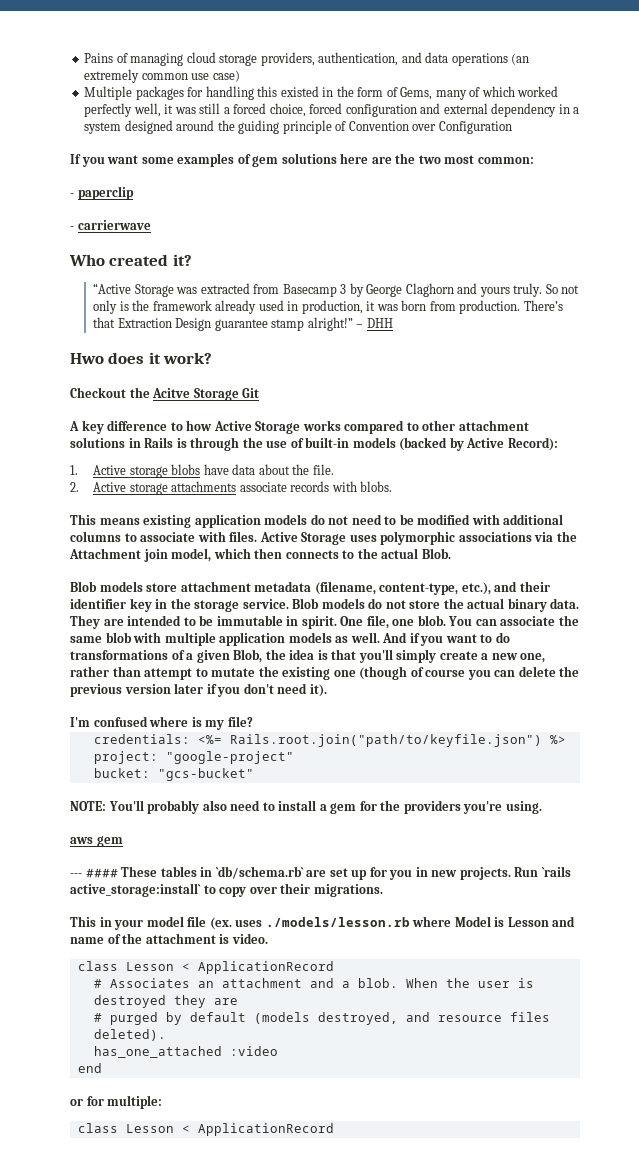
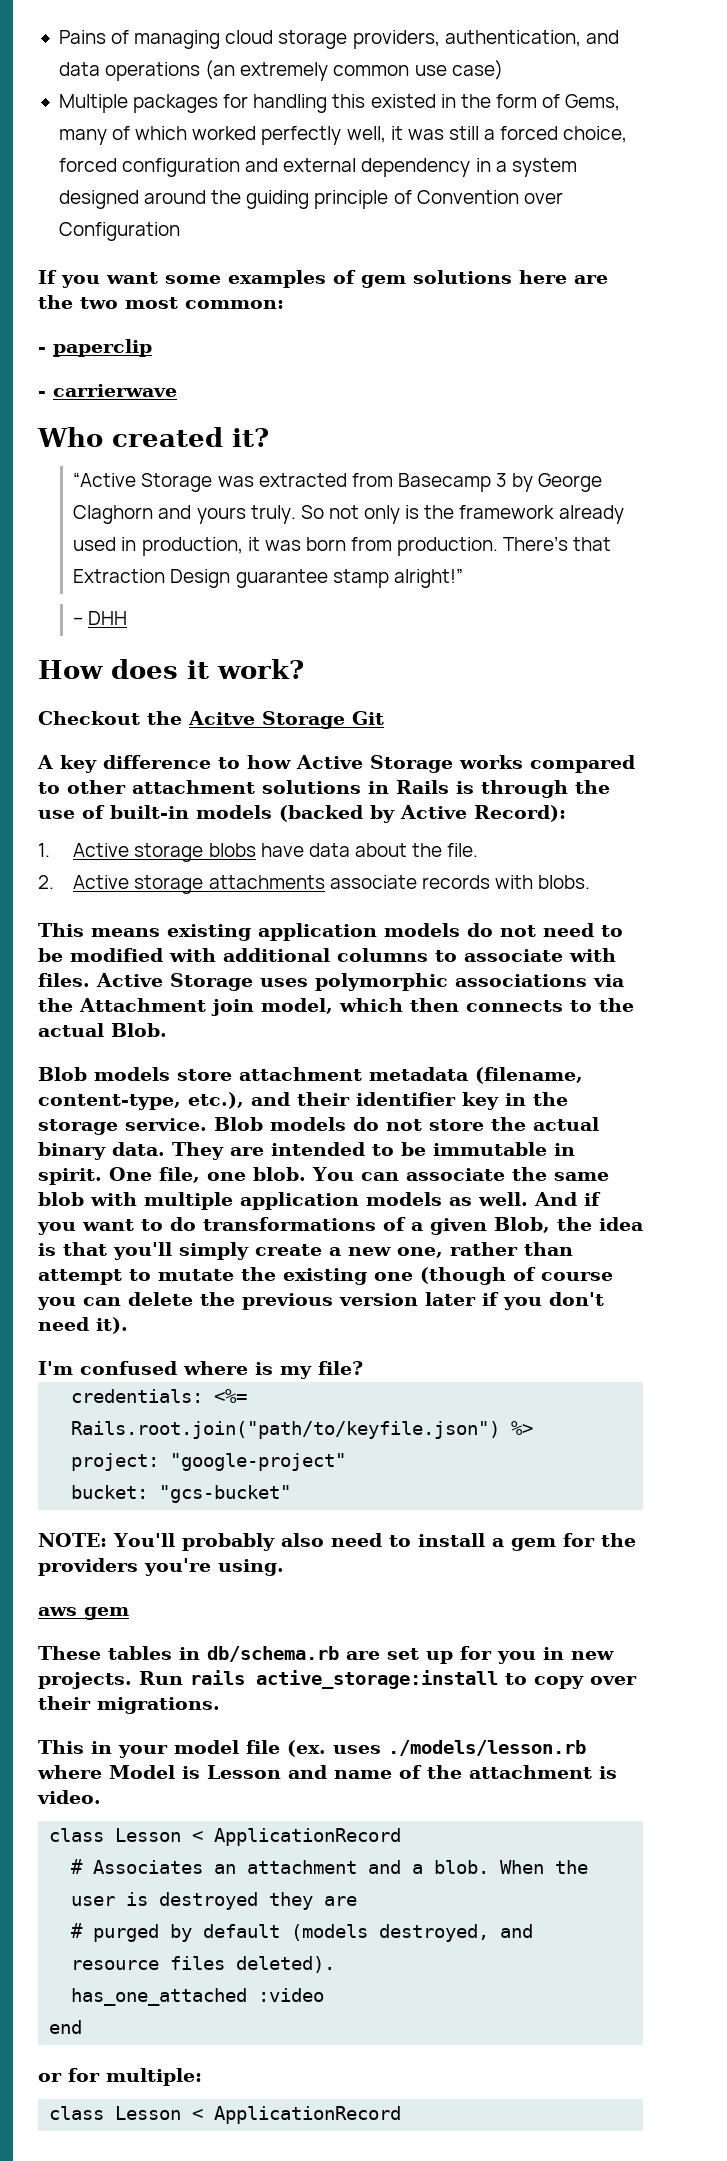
- There’s that Extraction Design guarantee stamp alright!” – DHH
+ There’s that Extraction Design guarantee stamp alright!”
+ – DHH
- Hwo does it work?
+ How does it work?
- --- #### These tables in `db/schema.rb` are set up for you in new projects.
+ These tables in db/schema.rb are set up for you in new projects.
- Run `rails active_storage:install` to copy over their migrations.
+ Run rails active_storage:install to copy over their migrations.

